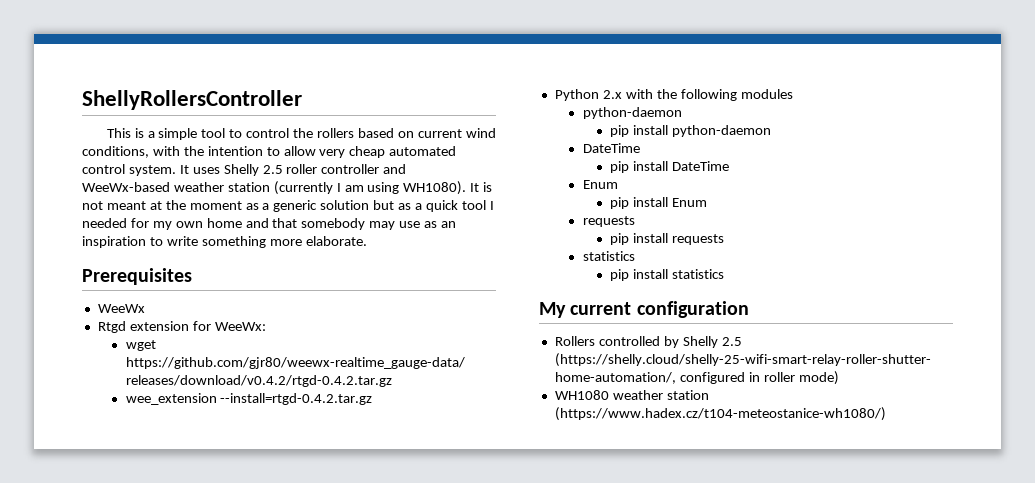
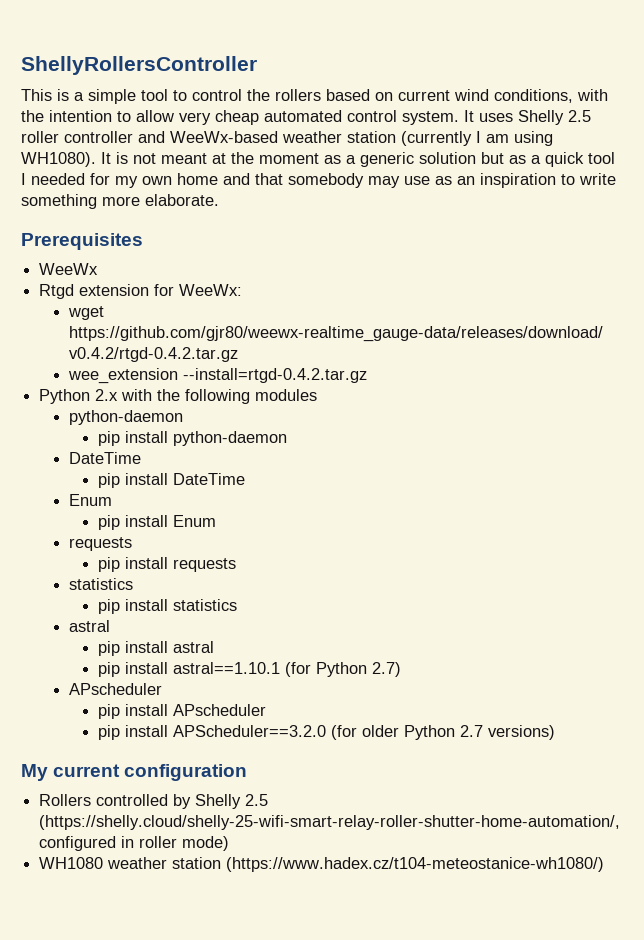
  pip install statistics
+ astral
+ pip install astral
+ pip install astral==1.10.1 (for Python 2.7)
+ APscheduler
+ pip install APscheduler
+ pip install APScheduler==3.2.0 (for older Python 2.7 versions)

